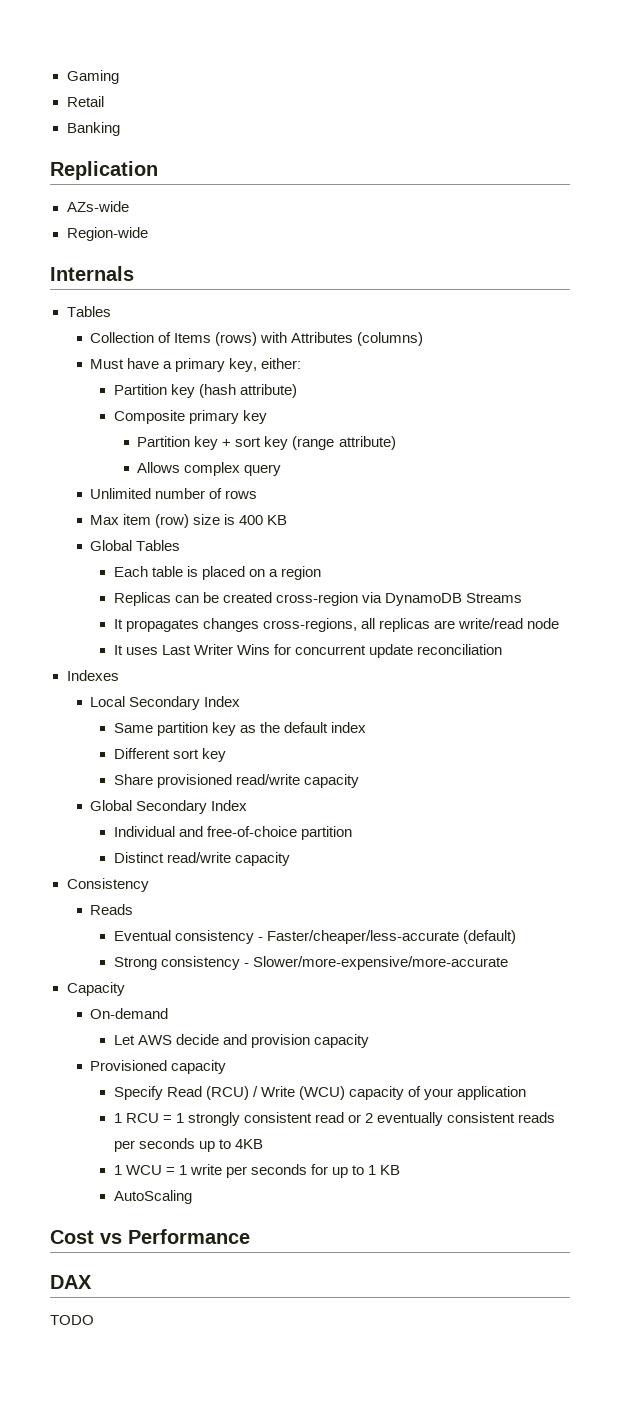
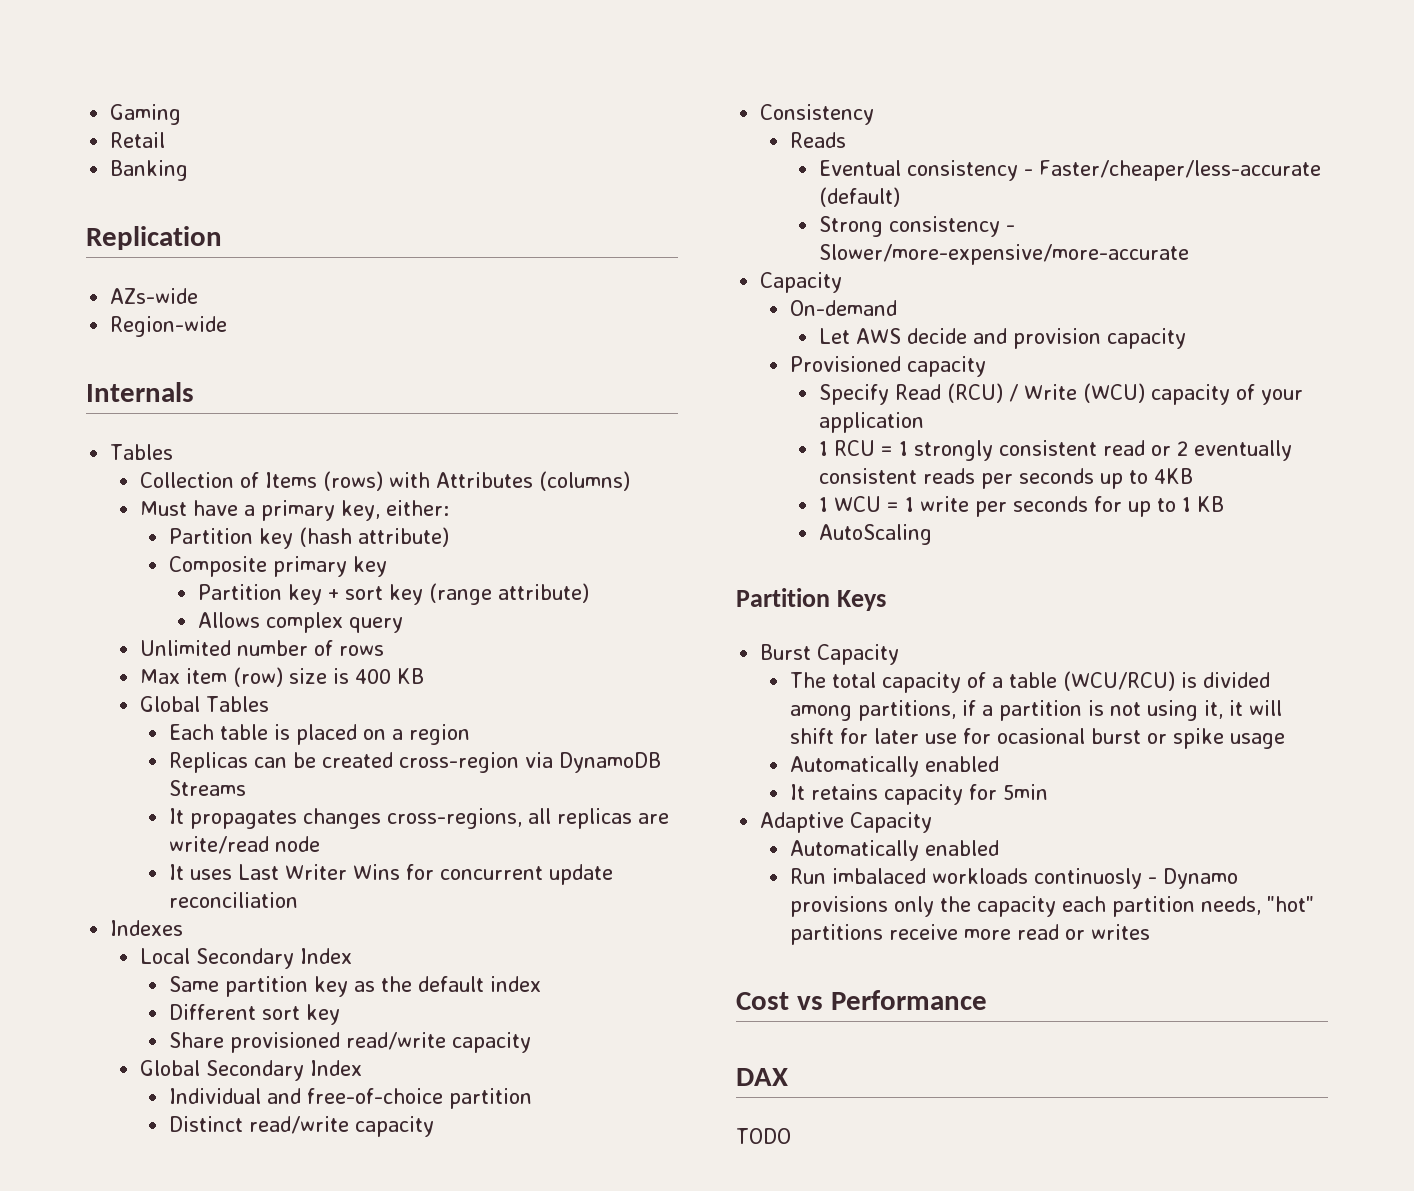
+ Partition Keys
+ Burst Capacity
+ The total capacity of a table (WCU/RCU) is divided among partitions, if a partition is not using it, it will shift for later use for ocasional burst or spike usage
+ Automatically enabled
+ It retains capacity for 5min
+ Adaptive Capacity
+ Automatically enabled
+ Run imbalaced workloads continuosly - Dynamo provisions only the capacity each partition needs, "hot" partitions receive more read or writes

